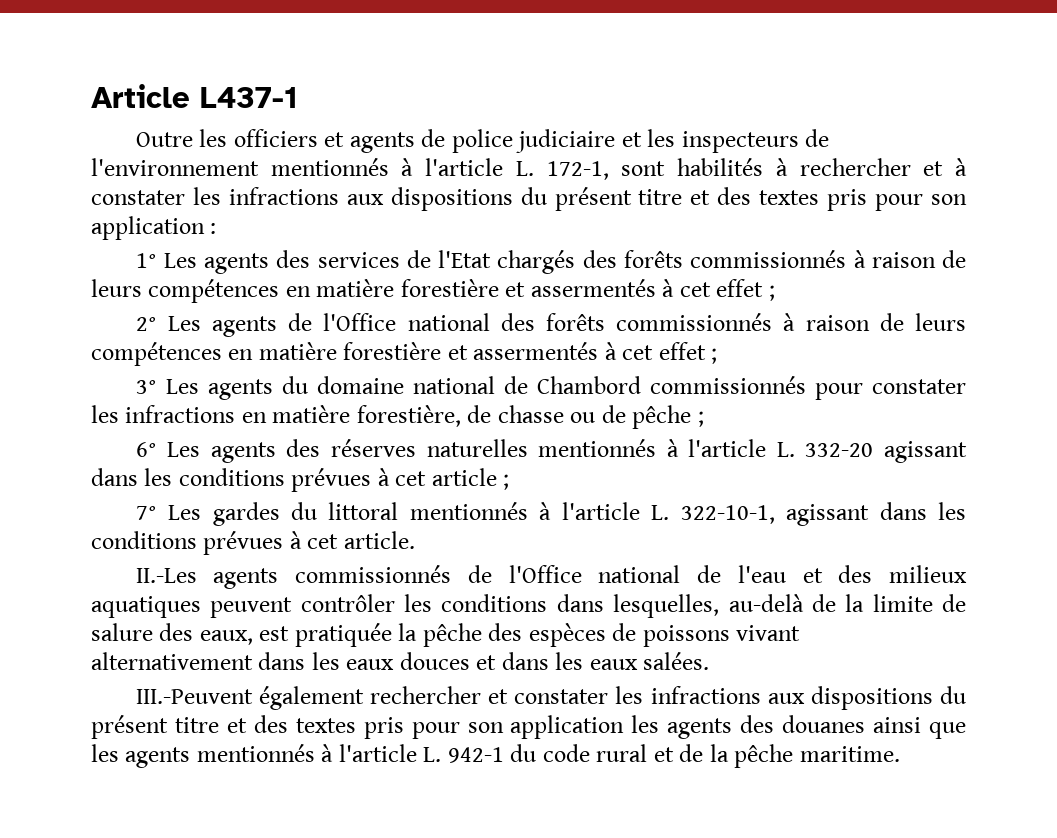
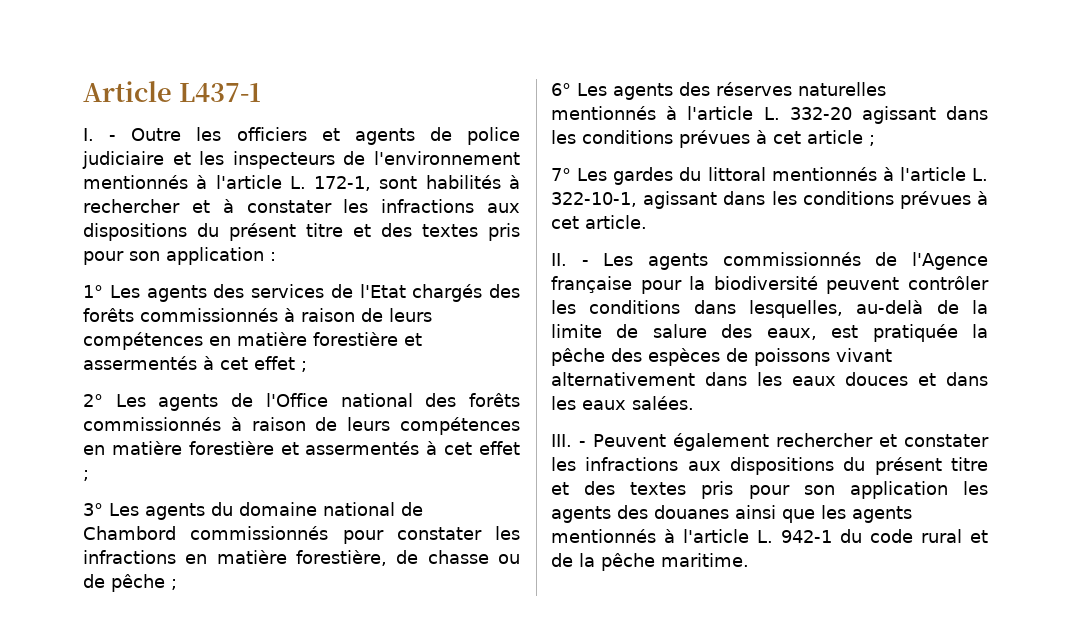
- Outre les officiers et agents de police judiciaire et les inspecteurs de l'environnement mentionnés à l'article L. 172-1, sont habilités à rechercher et à constater les infractions aux dispositions du présent titre et des textes pris pour son application :
+ I. - Outre les officiers et agents de police judiciaire et les inspecteurs de l'environnement mentionnés à l'article L. 172-1, sont habilités à rechercher et à constater les infractions aux dispositions du présent titre et des textes pris pour son application :
- II.-Les agents commissionnés de l'Office national de l'eau et des milieux aquatiques peuvent contrôler les conditions dans lesquelles, au-delà de la limite de salure des eaux, est pratiquée la pêche des espèces de poissons vivant alternativement dans les eaux douces et dans les eaux salées.
+ II. - Les agents commissionnés de l'Agence française pour la biodiversité peuvent contrôler les conditions dans lesquelles, au-delà de la limite de salure des eaux, est pratiquée la pêche des espèces de poissons vivant alternativement dans les eaux douces et dans les eaux salées.
- III.-Peuvent également rechercher et constater les infractions aux dispositions du présent titre et des textes pris pour son application les agents des douanes ainsi que les agents mentionnés à l'article L. 942-1 du code rural et de la pêche maritime.
+ III. - Peuvent également rechercher et constater les infractions aux dispositions du présent titre et des textes pris pour son application les agents des douanes ainsi que les agents mentionnés à l'article L. 942-1 du code rural et de la pêche maritime.

